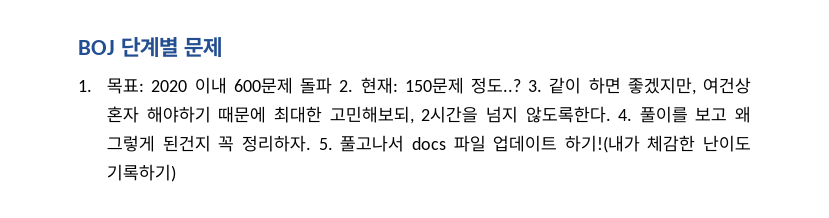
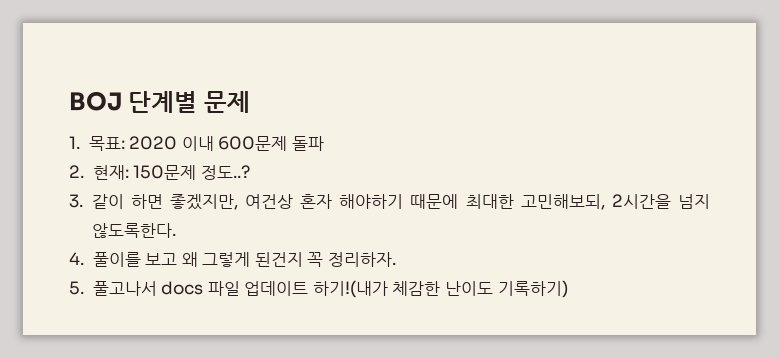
- 1. 목표: 2020 이내 600문제 돌파 2. 현재: 150문제 정도..? 3. 같이 하면 좋겠지만, 여건상 혼자 해야하기 때문에 최대한 고민해보되, 2시간을 넘지 않도록한다. 4. 풀이를 보고 왜 그렇게 된건지 꼭 정리하자. 5. 풀고나서 docs 파일 업데이트 하기!(내가 체감한 난이도 기록하기)
+ 1. 목표: 2020 이내 600문제 돌파
+ 2. 현재: 150문제 정도..?
+ 3. 같이 하면 좋겠지만, 여건상 혼자 해야하기 때문에 최대한 고민해보되, 2시간을 넘지 않도록한다.
+ 4. 풀이를 보고 왜 그렇게 된건지 꼭 정리하자.
+ 5. 풀고나서 docs 파일 업데이트 하기!(내가 체감한 난이도 기록하기)

